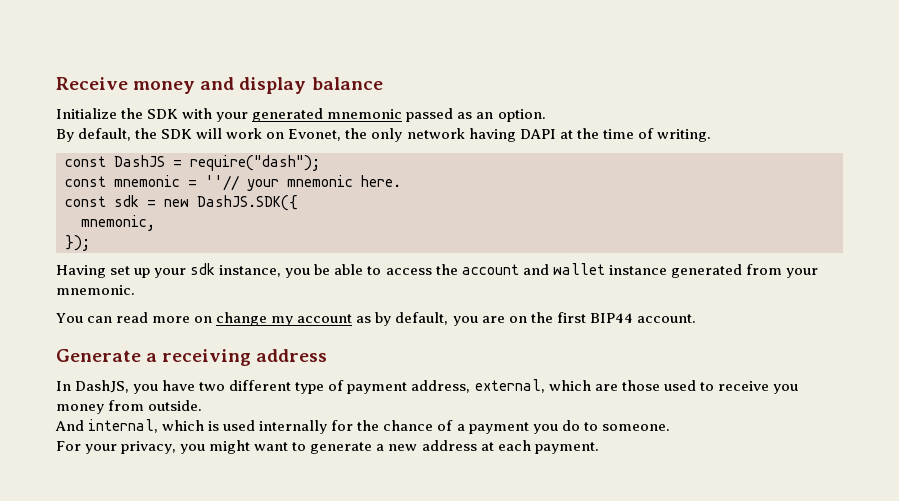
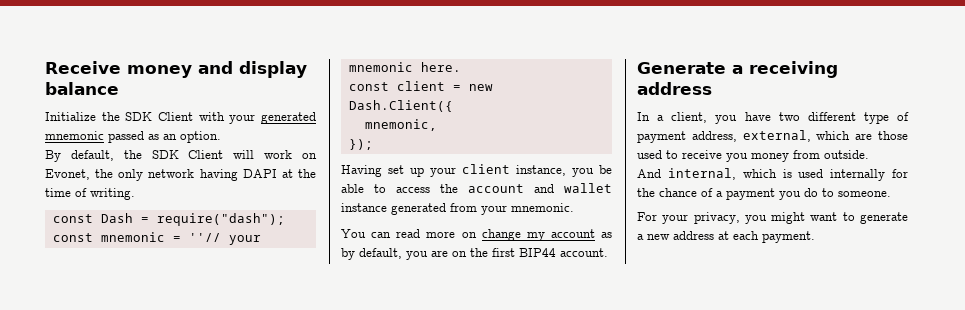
- Initialize the SDK with your generated mnemonic passed as an option.
+ Initialize the SDK Client with your generated mnemonic passed as an option.
- By default, the SDK will work on Evonet, the only network having DAPI at the time of writing.
+ By default, the SDK Client will work on Evonet, the only network having DAPI at the time of writing.
- const DashJS = require("dash");
+ const Dash = require("dash");
- const sdk = new DashJS.SDK({
+ const client = new Dash.Client({
- Having set up your sdk instance, you be able to access the account and wallet instance generated from your mnemonic.
+ Having set up your client instance, you be able to access the account and wallet instance generated from your mnemonic.
- In DashJS, you have two different type of payment address, external, which are those used to receive you money from outside.
+ In a client, you have two different type of payment address, external, which are those used to receive you money from outside.

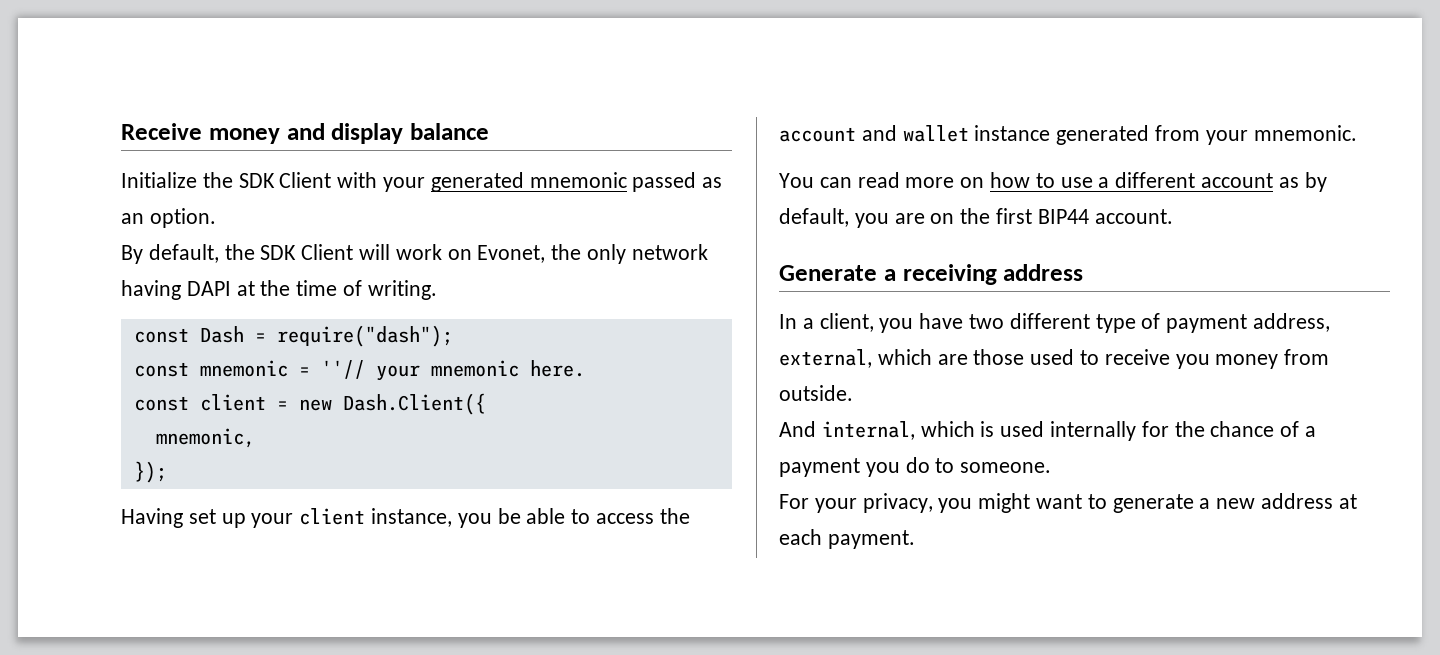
- You can read more on change my account as by default, you are on the first BIP44 account.
+ You can read more on how to use a different account as by default, you are on the first BIP44 account.

